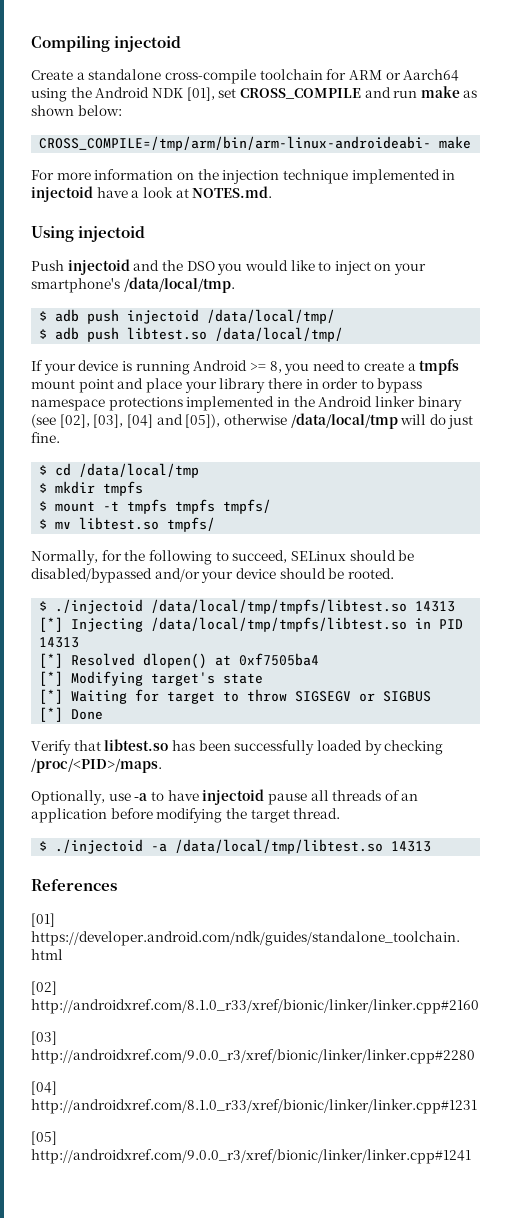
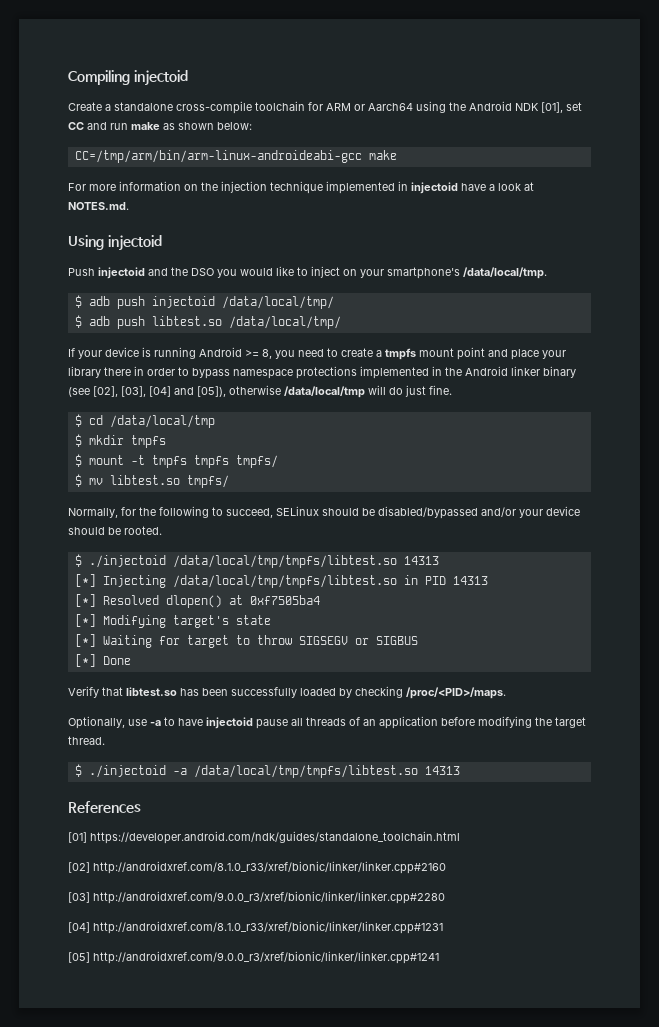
- Create a standalone cross-compile toolchain for ARM or Aarch64 using the Android NDK [01], set CROSS_COMPILE and run make as shown below:
+ Create a standalone cross-compile toolchain for ARM or Aarch64 using the Android NDK [01], set CC and run make as shown below:
- CROSS_COMPILE=/tmp/arm/bin/arm-linux-androideabi- make
+ CC=/tmp/arm/bin/arm-linux-androideabi-gcc make
- $ ./injectoid -a /data/local/tmp/libtest.so 14313
+ $ ./injectoid -a /data/local/tmp/tmpfs/libtest.so 14313

